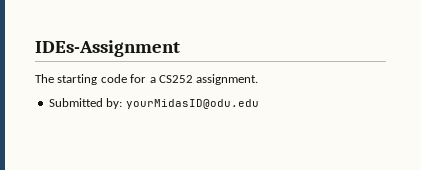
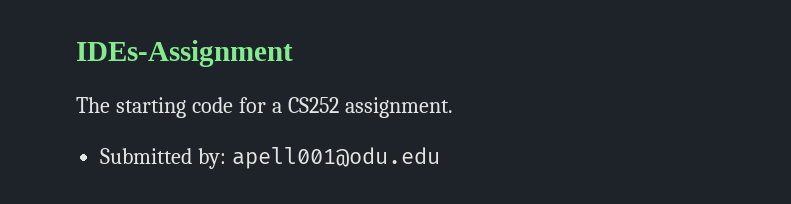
- Submitted by: yourMidasID@odu.edu
+ Submitted by: apell001@odu.edu

